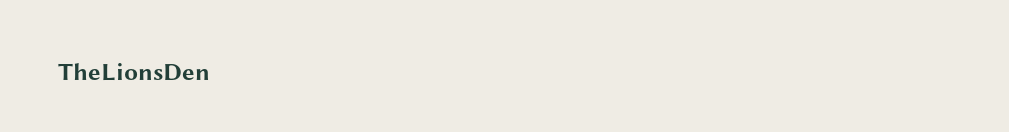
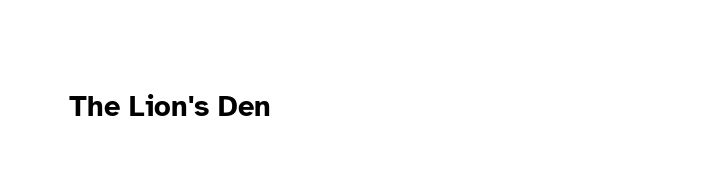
- TheLionsDen
+ The Lion's Den

